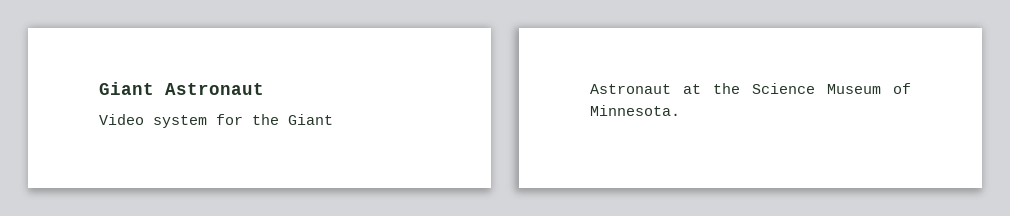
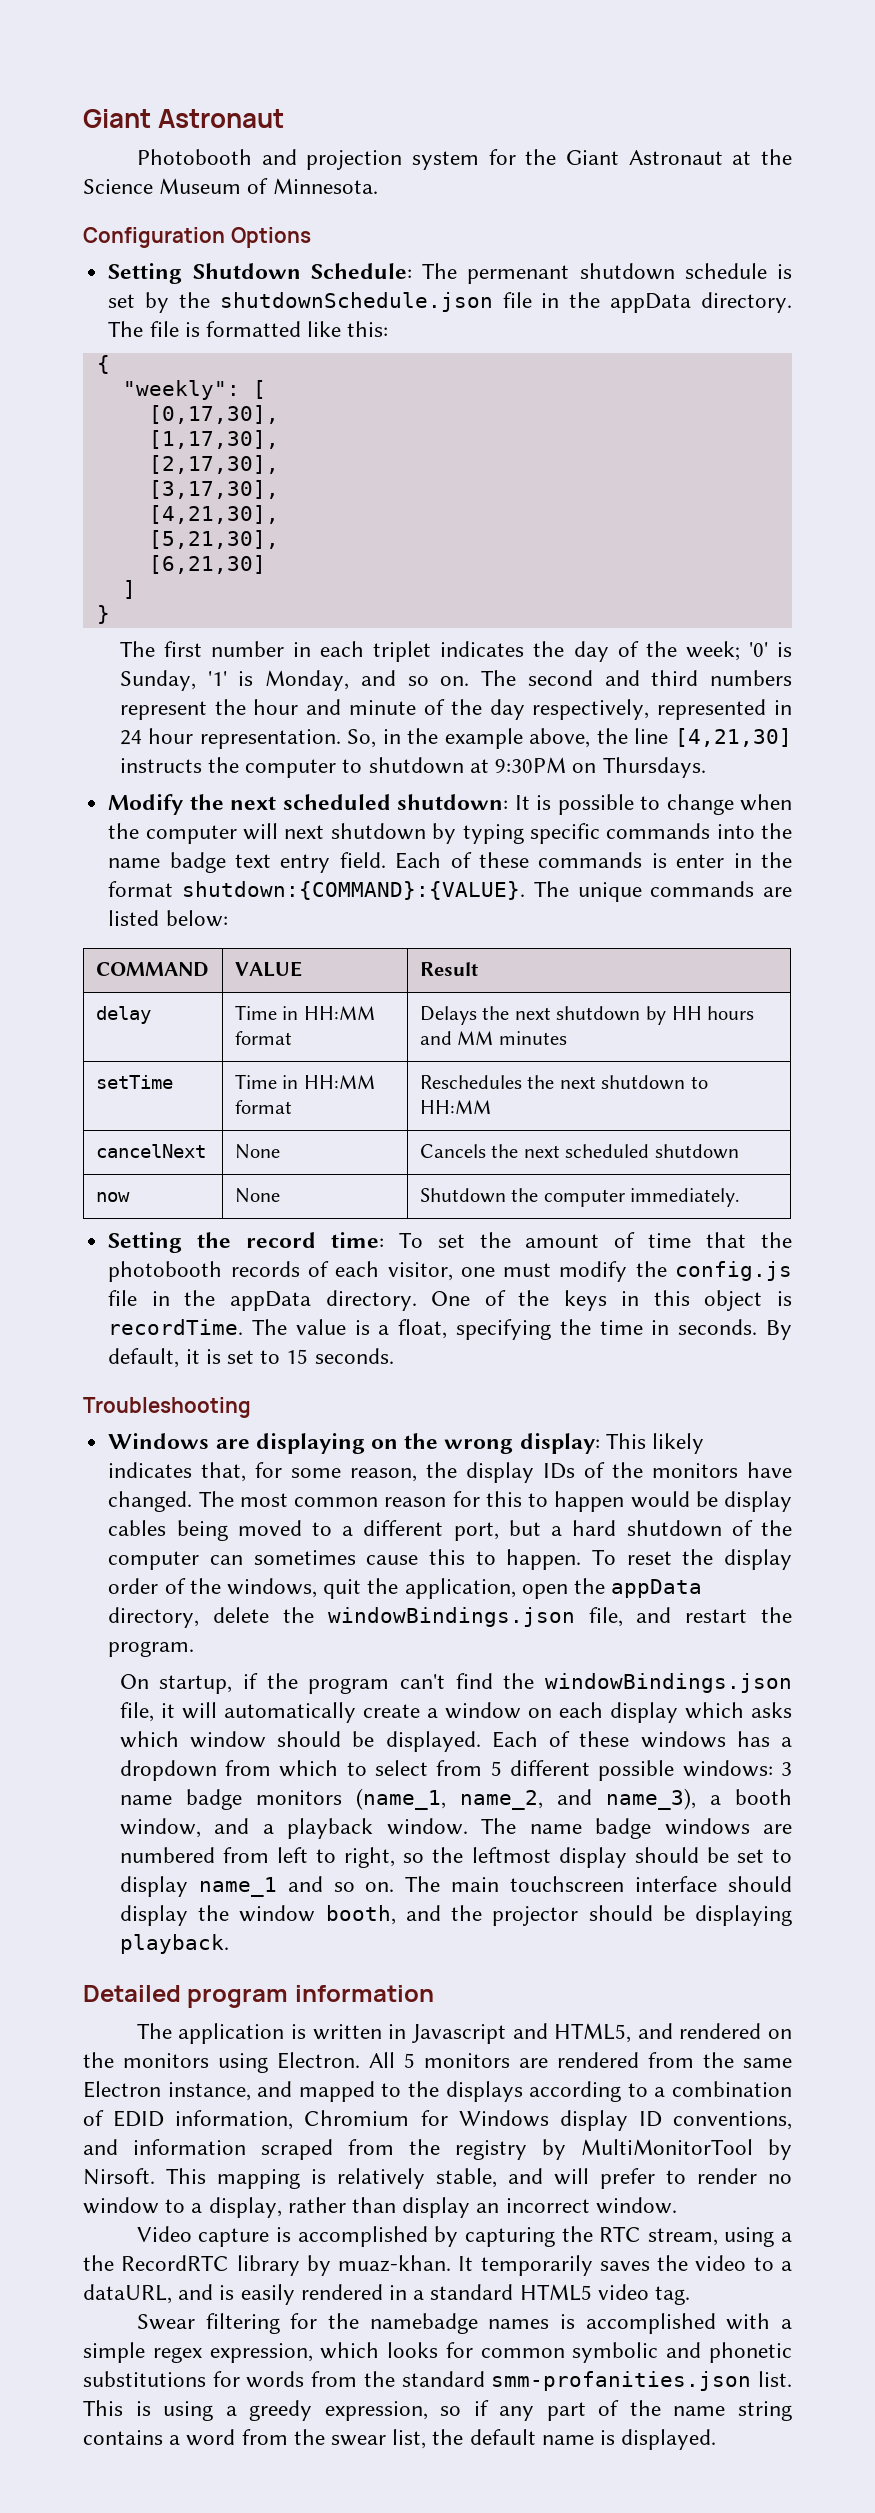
- Video system for the Giant Astronaut at the Science Museum of Minnesota.
+ Photobooth and projection system for the Giant Astronaut at the Science Museum of Minnesota.
+ Configuration Options
+ Setting Shutdown Schedule: The permenant shutdown schedule is set by the shutdownSchedule.json file in the appData directory. The file is formatted like this:
+ {
+ "weekly": [
+ [0,17,30],
+ [1,17,30],
+ [2,17,30],
+ [3,17,30],
+ [4,21,30],
+ [5,21,30],
+ [6,21,30]
+ ]
+ }
+ The first number in each triplet indicates the day of the week; '0' is Sunday, '1' is Monday, and so on. The second and third numbers represent the hour and minute of the day respectively, represented in 24 hour representation. So, in the example above, the line [4,21,30] instructs the computer to shutdown at 9:30PM on Thursdays.
+ Modify the next scheduled shutdown: It is possible to change when the computer will next shutdown by typing specific commands into the name badge text entry field. Each of these commands is enter in the format shutdown:{COMMAND}:{VALUE}. The unique commands are listed below:
+ COMMAND | VALUE | Result
+ delay | Time in HH:MM format | Delays the next shutdown by HH hours and MM minutes
+ setTime | Time in HH:MM format | Reschedules the next shutdown to HH:MM
+ cancelNext | None | Cancels the next scheduled shutdown
+ now | None | Shutdown the computer immediately.
+ Setting the record time: To set the amount of time that the photobooth records of each visitor, one must modify the config.js file in the appData directory. One of the keys in this object is recordTime. The value is a float, specifying the time in seconds. By default, it is set to 15 seconds.
+ Troubleshooting
+ Windows are displaying on the wrong display: This likely indicates that, for some reason, the display IDs of the monitors have changed. The most common reason for this to happen would be display cables being moved to a different port, but a hard shutdown of the computer can sometimes cause this to happen. To reset the display order of the windows, quit the application, open the appData directory, delete the windowBindings.json file, and restart the program.
+ On startup, if the program can't find the windowBindings.json file, it will automatically create a window on each display which asks which window should be displayed. Each of these windows has a dropdown from which to select from 5 different possible windows: 3 name badge monitors (name_1, name_2, and name_3), a booth window, and a playback window. The name badge windows are numbered from left to right, so the leftmost display should be set to display name_1 and so on. The main touchscreen interface should display the window booth, and the projector should be displaying playback.
+ Detailed program information
+ The application is written in Javascript and HTML5, and rendered on the monitors using Electron. All 5 monitors are rendered from the same Electron instance, and mapped to the displays according to a combination of EDID information, Chromium for Windows display ID conventions, and information scraped from the registry by MultiMonitorTool by Nirsoft. This mapping is relatively stable, and will prefer to render no window to a display, rather than display an incorrect window.
+ Video capture is accomplished by capturing the RTC stream, using a the RecordRTC library by muaz-khan. It temporarily saves the video to a dataURL, and is easily rendered in a standard HTML5 video tag.
+ Swear filtering for the namebadge names is accomplished with a simple regex expression, which looks for common symbolic and phonetic substitutions for words from the standard smm-profanities.json list. This is using a greedy expression, so if any part of the name string contains a word from the swear list, the default name is displayed.

